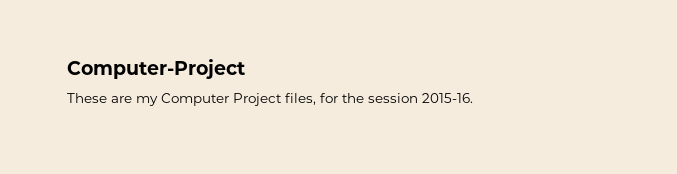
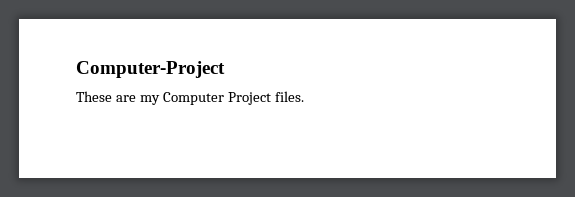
- These are my Computer Project files, for the session 2015-16.
+ These are my Computer Project files.

